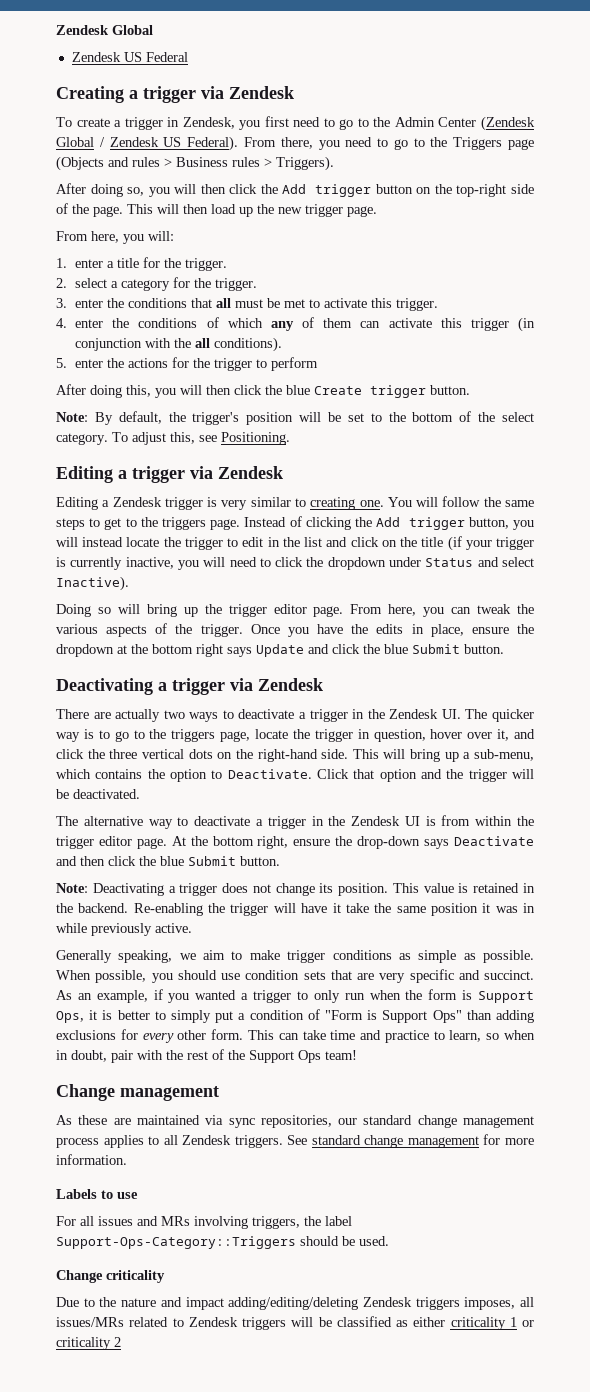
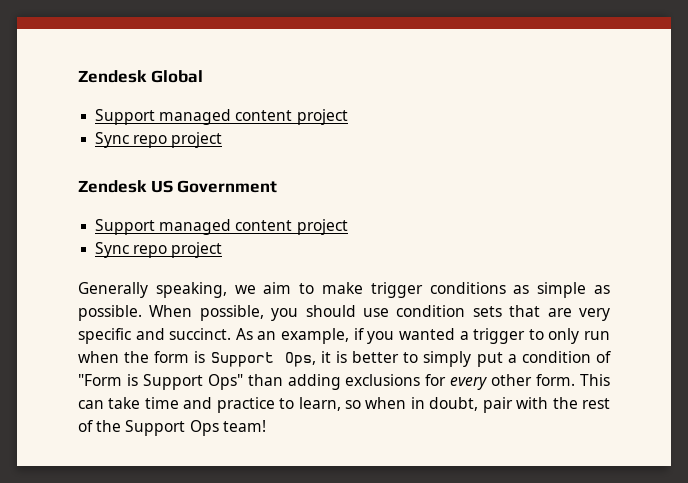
  Zendesk Global
- Zendesk US Federal
- Creating a trigger via Zendesk
- To create a trigger in Zendesk, you first need to go to the Admin Center (Zendesk Global / Zendesk US Federal). From there, you need to go to the Triggers page (Objects and rules > Business rules > Triggers).
- After doing so, you will then click the Add trigger button on the top-right side of the page. This will then load up the new trigger page.
- From here, you will:
- 1. enter a title for the trigger.
- 2. select a category for the trigger.
- 3. enter the conditions that all must be met to activate this trigger.
- 4. enter the conditions of which any of them can activate this trigger (in conjunction with the all conditions).
- 5. enter the actions for the trigger to perform
- After doing this, you will then click the blue Create trigger button.
- Note: By default, the trigger's position will be set to the bottom of the select category. To adjust this, see Positioning.
- Editing a trigger via Zendesk
- Editing a Zendesk trigger is very similar to creating one. You will follow the same steps to get to the triggers page. Instead of clicking the Add trigger button, you will instead locate the trigger to edit in the list and click on the title (if your trigger is currently inactive, you will need to click the dropdown under Status and select Inactive).
- Doing so will bring up the trigger editor page. From here, you can tweak the various aspects of the trigger. Once you have the edits in place, ensure the dropdown at the bottom right says Update and click the blue Submit button.
- Deactivating a trigger via Zendesk
- There are actually two ways to deactivate a trigger in the Zendesk UI. The quicker way is to go to the triggers page, locate the trigger in question, hover over it, and click the three vertical dots on the right-hand side. This will bring up a sub-menu, which contains the option to Deactivate. Click that option and the trigger will be deactivated.
- The alternative way to deactivate a trigger in the Zendesk UI is from within the trigger editor page. At the bottom right, ensure the drop-down says Deactivate and then click the blue Submit button.
- Note: Deactivating a trigger does not change its position. This value is retained in the backend. Re-enabling the trigger will have it take the same position it was in while previously active.
+ Support managed content project
+ Sync repo project
+ Zendesk US Government
+ Support managed content project
+ Sync repo project
- Change management
- As these are maintained via sync repositories, our standard change management process applies to all Zendesk triggers. See standard change management for more information.
- Labels to use
- For all issues and MRs involving triggers, the label Support-Ops-Category::Triggers should be used.
- Change criticality
- Due to the nature and impact adding/editing/deleting Zendesk triggers imposes, all issues/MRs related to Zendesk triggers will be classified as either criticality 1 or criticality 2

